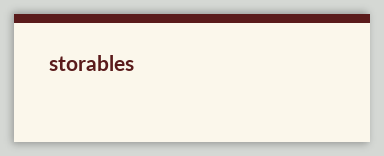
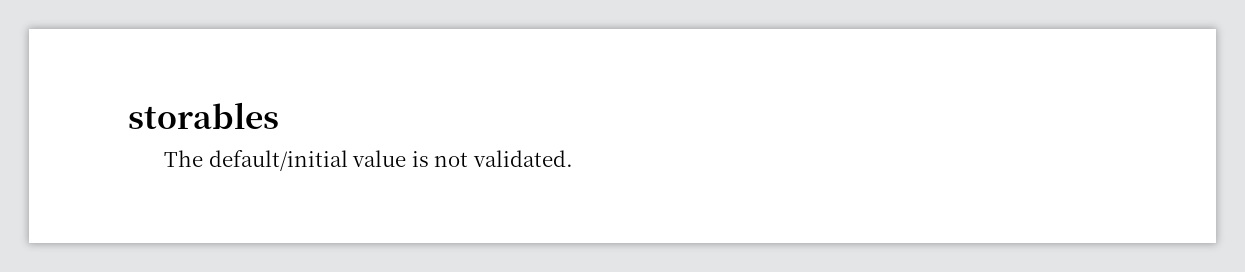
+ The default/initial value is not validated.

